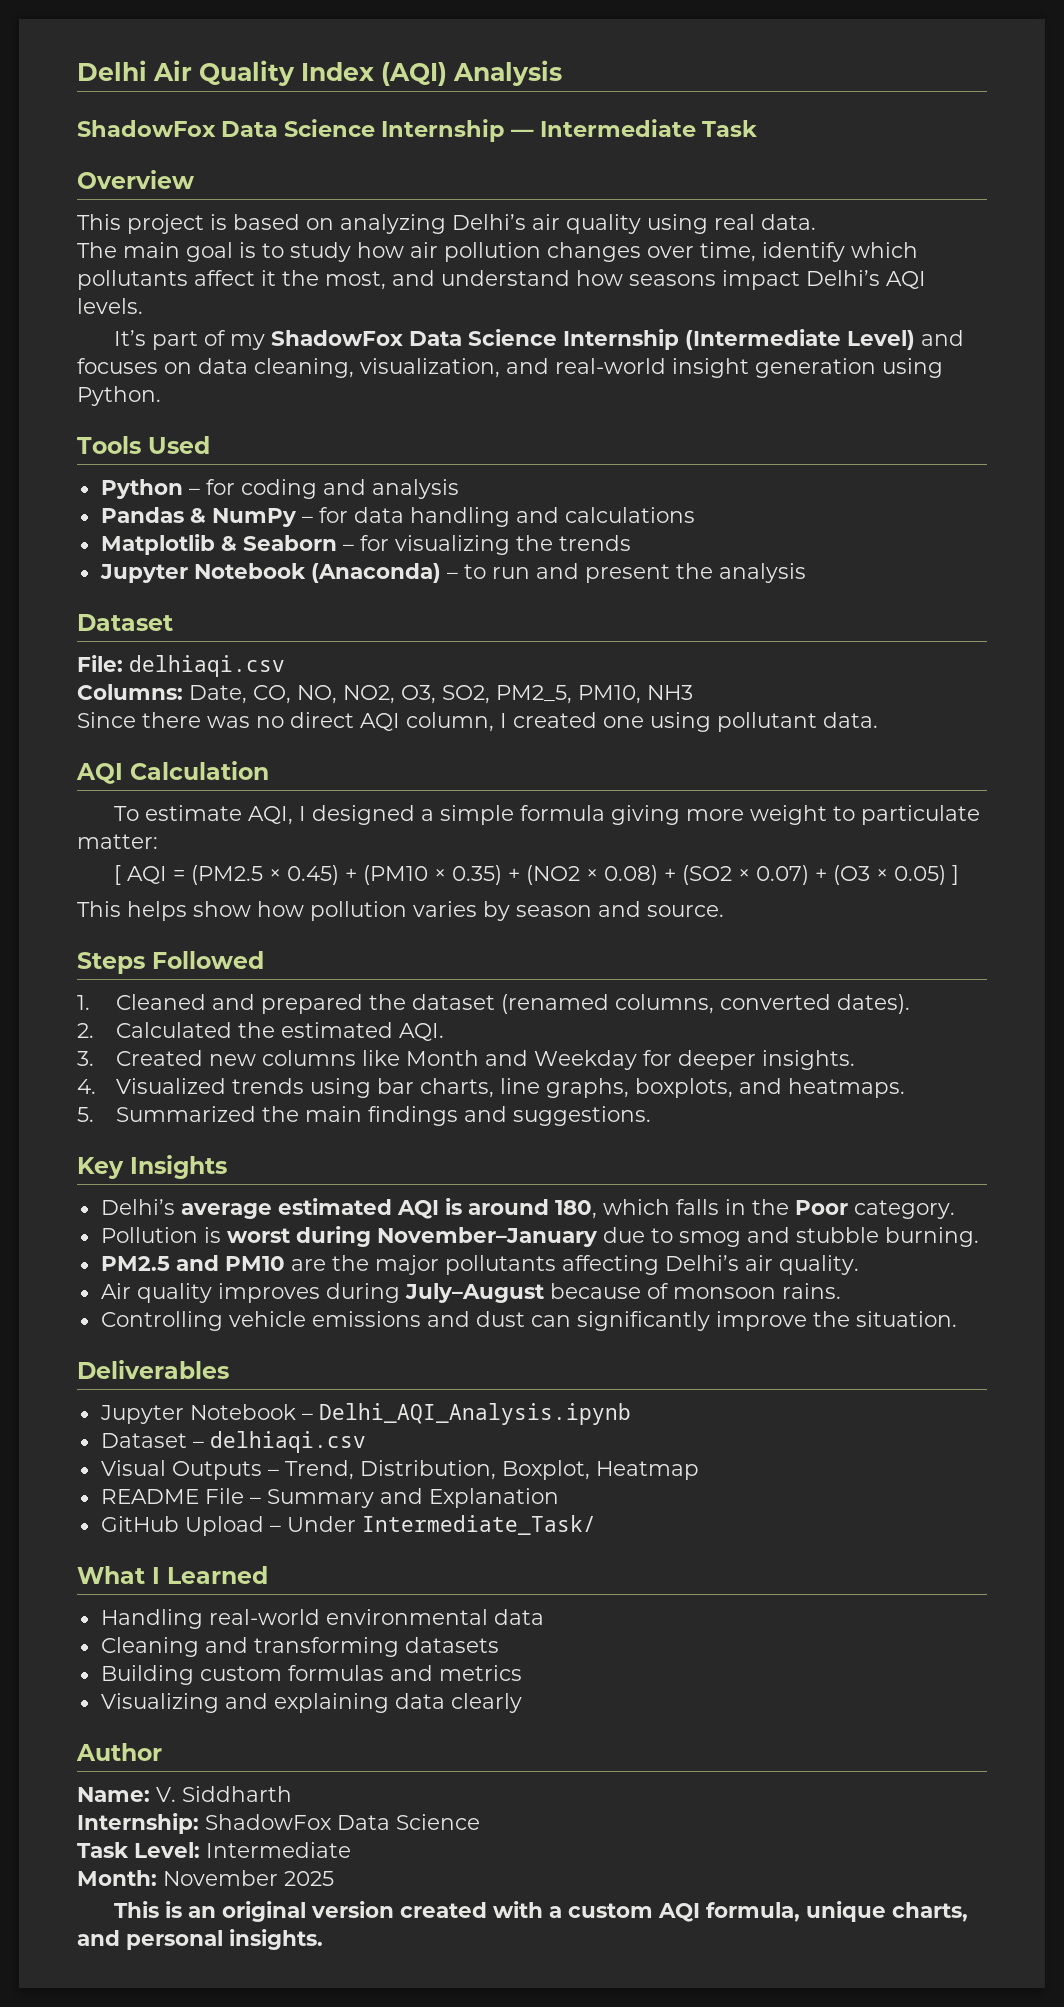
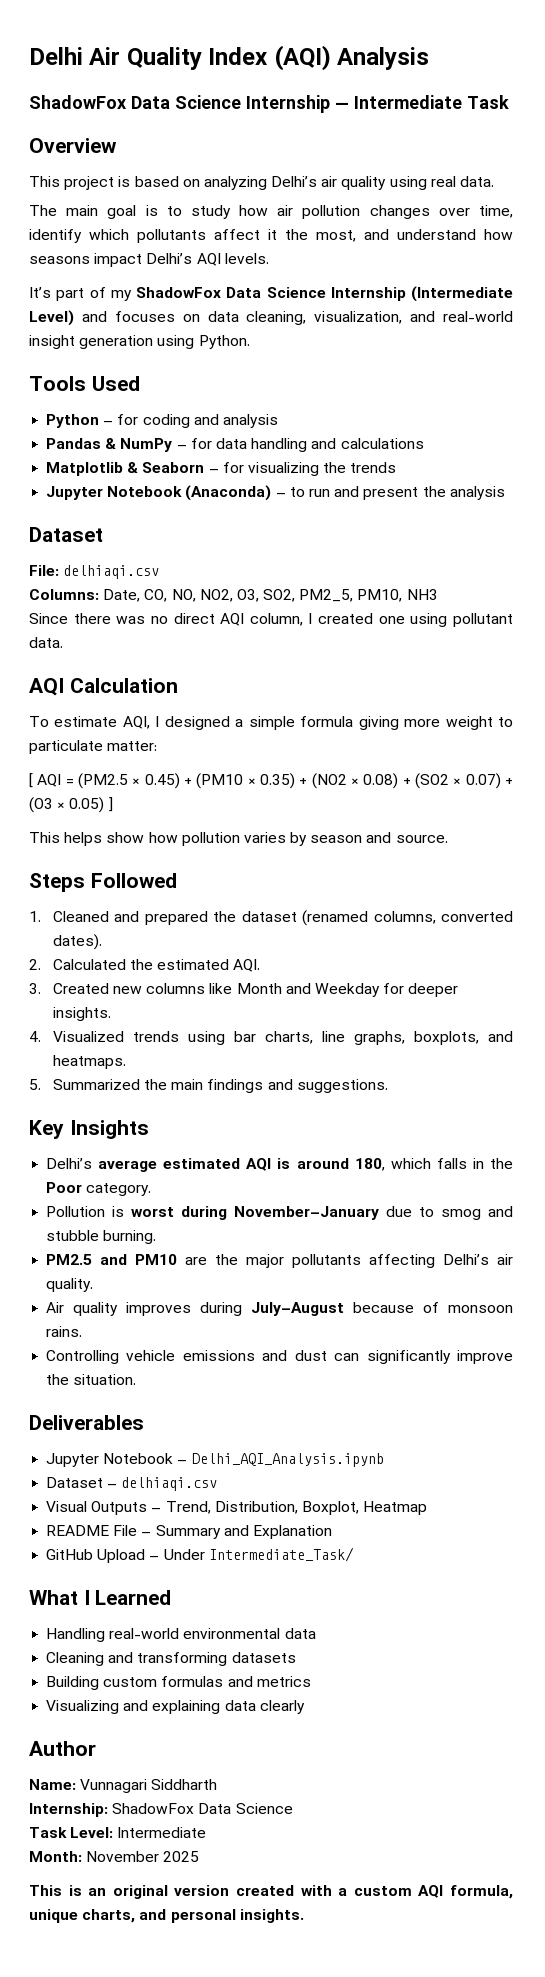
- Name: V. Siddharth
+ Name: Vunnagari Siddharth

